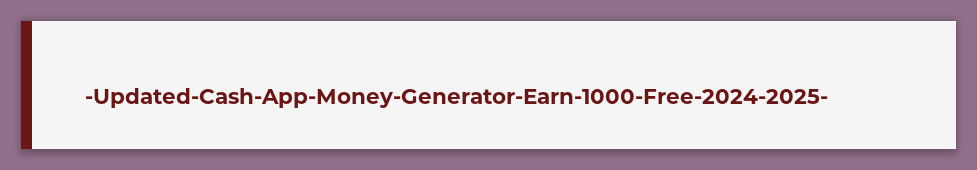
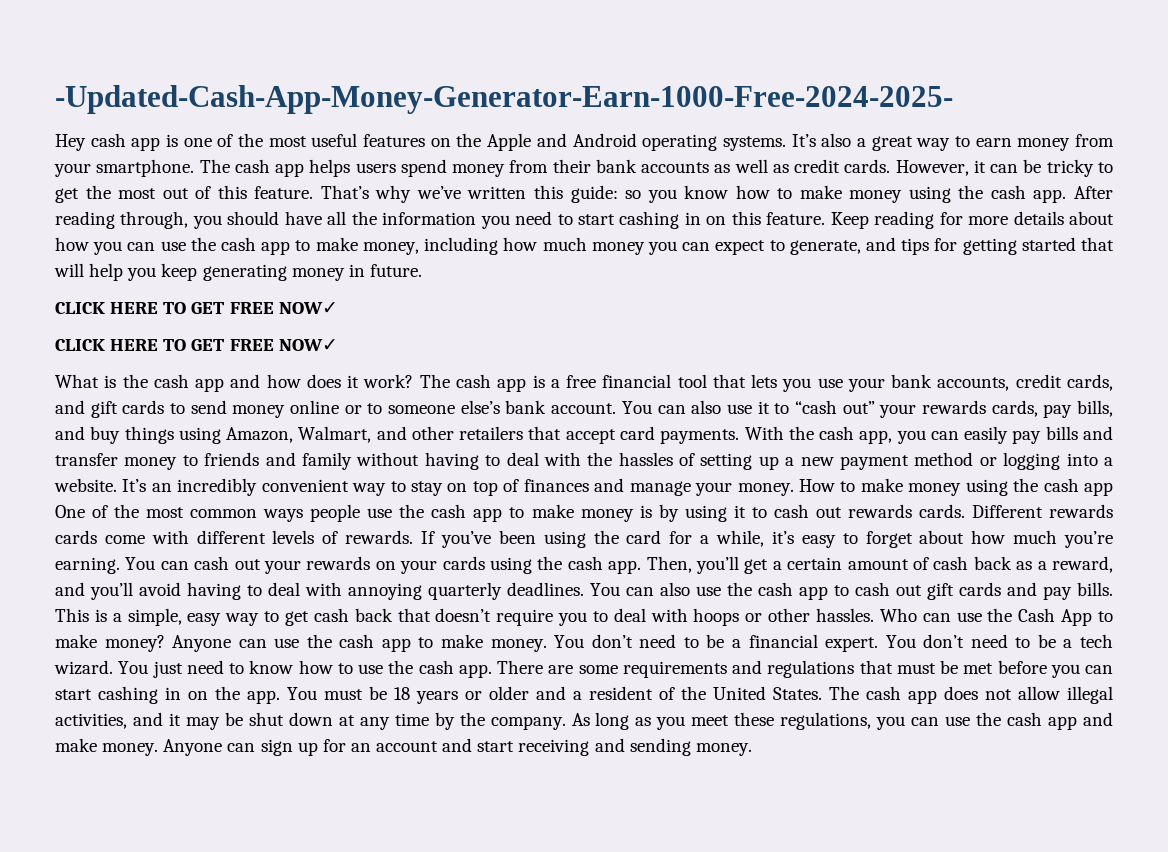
+ Hey cash app is one of the most useful features on the Apple and Android operating systems. It’s also a great way to earn money from your smartphone. The cash app helps users spend money from their bank accounts as well as credit cards. However, it can be tricky to get the most out of this feature. That’s why we’ve written this guide: so you know how to make money using the cash app. After reading through, you should have all the information you need to start cashing in on this feature. Keep reading for more details about how you can use the cash app to make money, including how much money you can expect to generate, and tips for getting started that will help you keep generating money in future.
+ CLICK HERE TO GET FREE NOW✓
+ CLICK HERE TO GET FREE NOW✓
+ What is the cash app and how does it work? The cash app is a free financial tool that lets you use your bank accounts, credit cards, and gift cards to send money online or to someone else’s bank account. You can also use it to “cash out” your rewards cards, pay bills, and buy things using Amazon, Walmart, and other retailers that accept card payments. With the cash app, you can easily pay bills and transfer money to friends and family without having to deal with the hassles of setting up a new payment method or logging into a website. It’s an incredibly convenient way to stay on top of finances and manage your money. How to make money using the cash app One of the most common ways people use the cash app to make money is by using it to cash out rewards cards. Different rewards cards come with different levels of rewards. If you’ve been using the card for a while, it’s easy to forget about how much you’re earning. You can cash out your rewards on your cards using the cash app. Then, you’ll get a certain amount of cash back as a reward, and you’ll avoid having to deal with annoying quarterly deadlines. You can also use the cash app to cash out gift cards and pay bills. This is a simple, easy way to get cash back that doesn’t require you to deal with hoops or other hassles. Who can use the Cash App to make money? Anyone can use the cash app to make money. You don’t need to be a financial expert. You don’t need to be a tech wizard. You just need to know how to use the cash app. There are some requirements and regulations that must be met before you can start cashing in on the app. You must be 18 years or older and a resident of the United States. The cash app does not allow illegal activities, and it may be shut down at any time by the company. As long as you meet these regulations, you can use the cash app and make money. Anyone can sign up for an account and start receiving and sending money.

